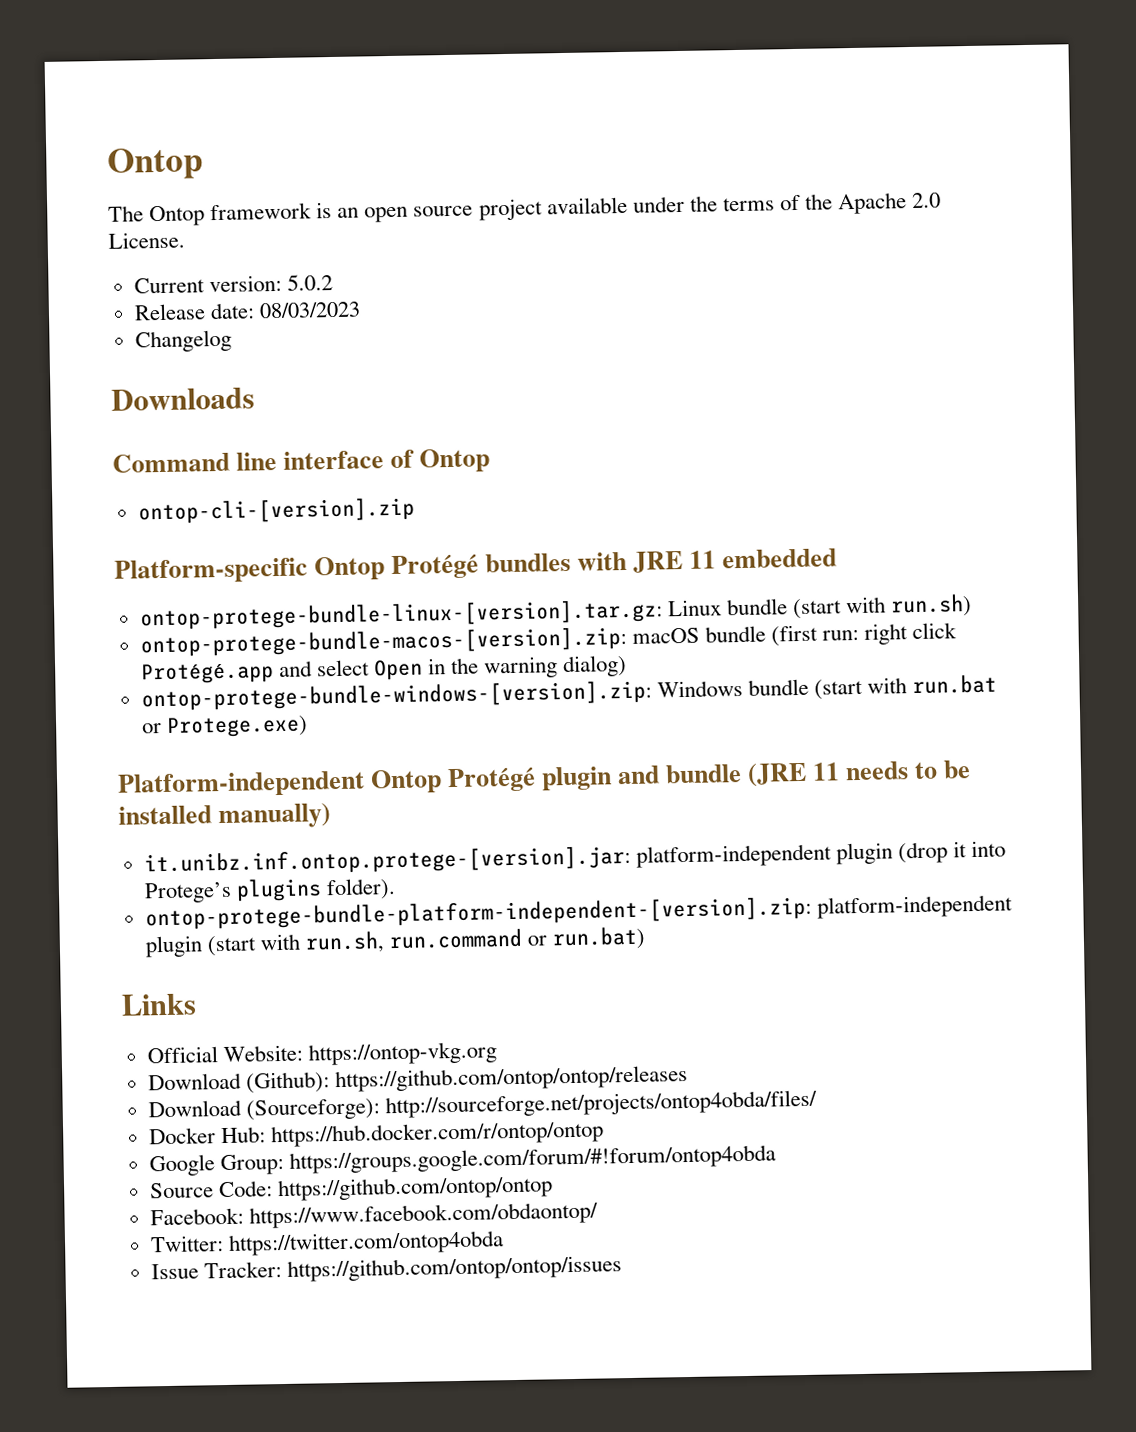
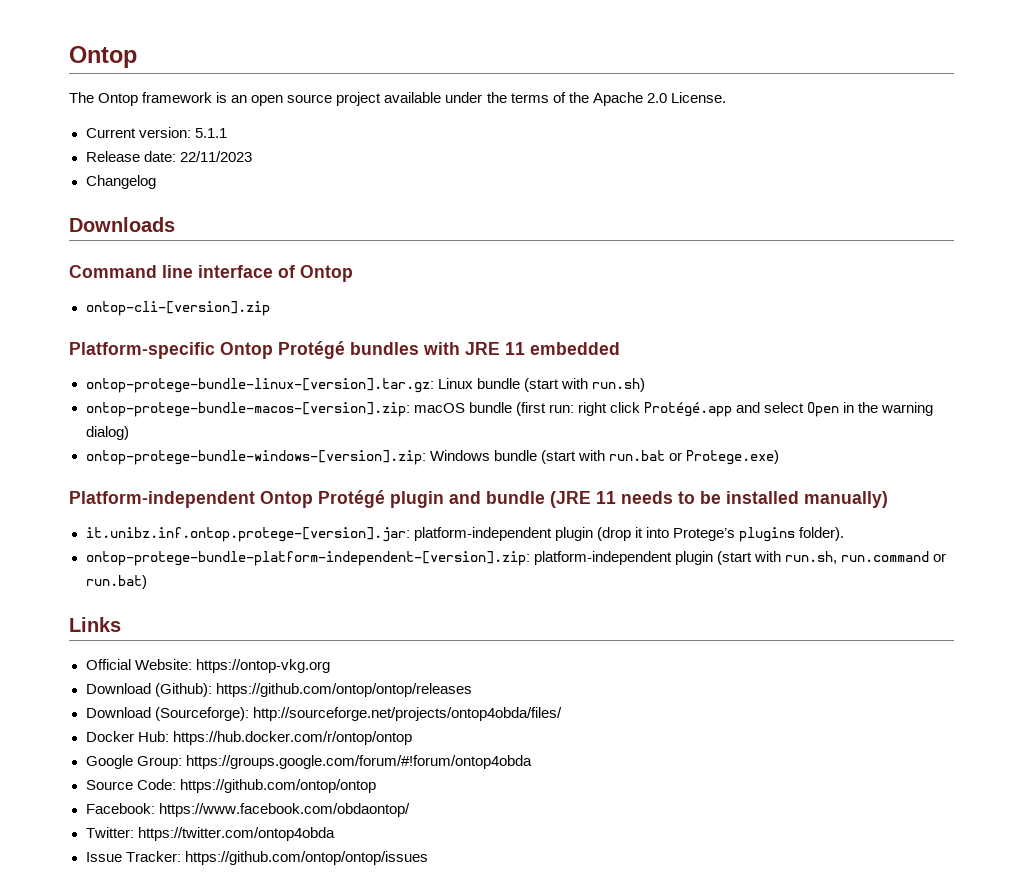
- Current version: 5.0.2
+ Current version: 5.1.1
- Release date: 08/03/2023
+ Release date: 22/11/2023

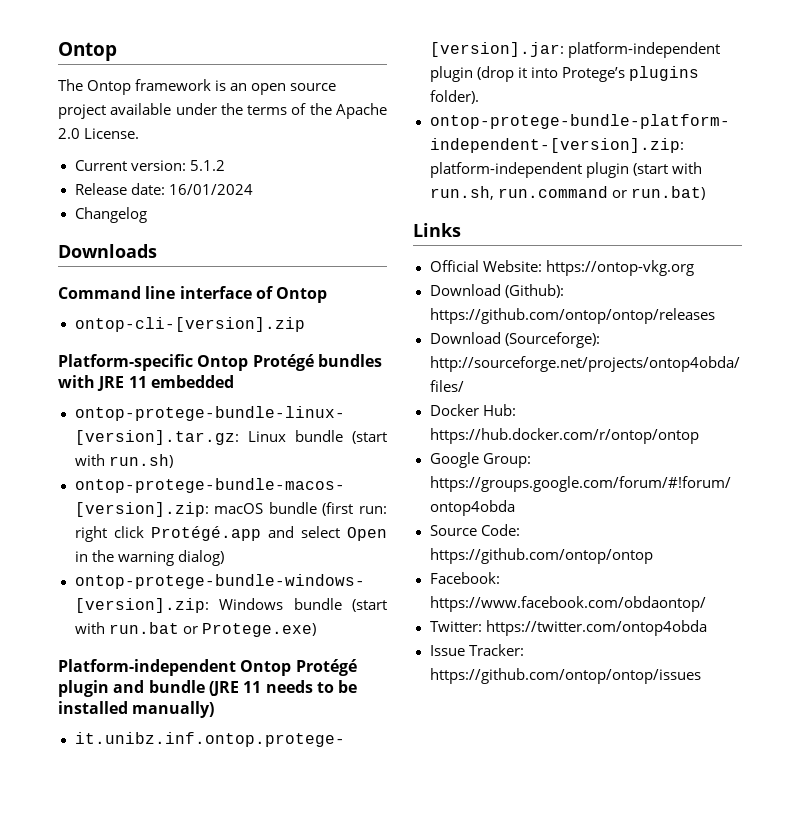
- Current version: 5.1.1
+ Current version: 5.1.2
- Release date: 22/11/2023
+ Release date: 16/01/2024

